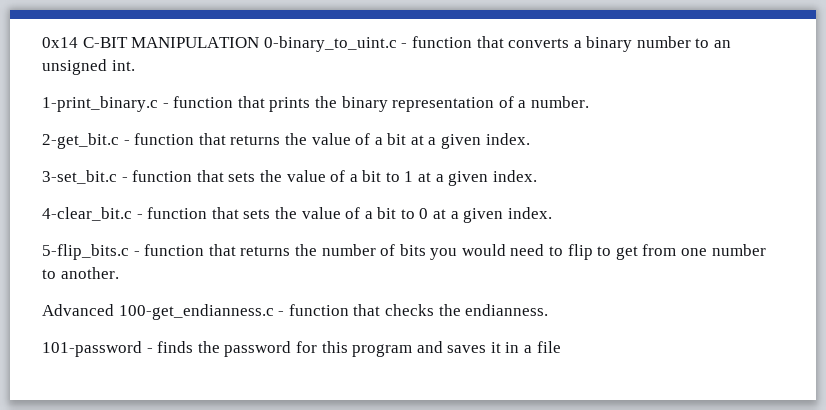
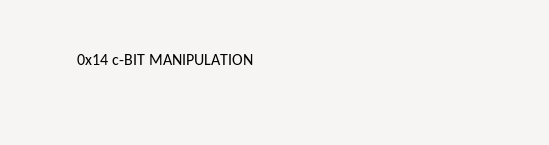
- 0x14 C-BIT MANIPULATION 0-binary_to_uint.c - function that converts a binary number to an unsigned int.
- 1-print_binary.c - function that prints the binary representation of a number.
- 2-get_bit.c - function that returns the value of a bit at a given index.
- 3-set_bit.c - function that sets the value of a bit to 1 at a given index.
- 4-clear_bit.c - function that sets the value of a bit to 0 at a given index.
- 5-flip_bits.c - function that returns the number of bits you would need to flip to get from one number to another.
- Advanced 100-get_endianness.c - function that checks the endianness.
- 101-password - finds the password for this program and saves it in a file
+ 0x14 c-BIT MANIPULATION

